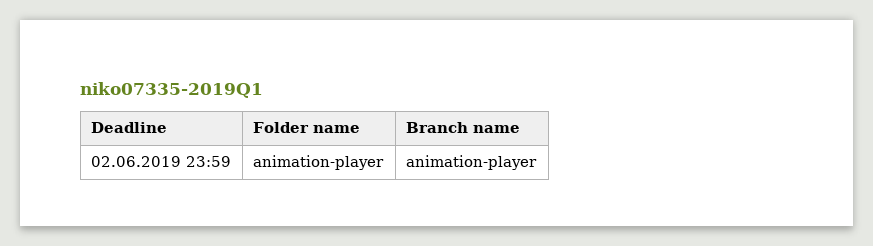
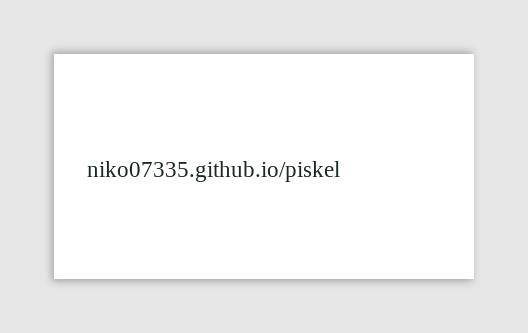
- niko07335-2019Q1
- Deadline | Folder name | Branch name
- 02.06.2019 23:59 | animation-player | animation-player
+ niko07335.github.io/piskel

